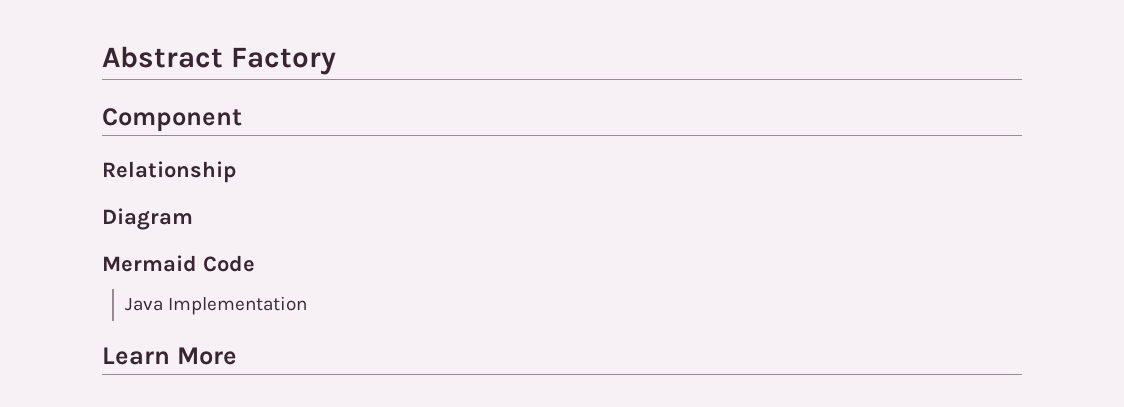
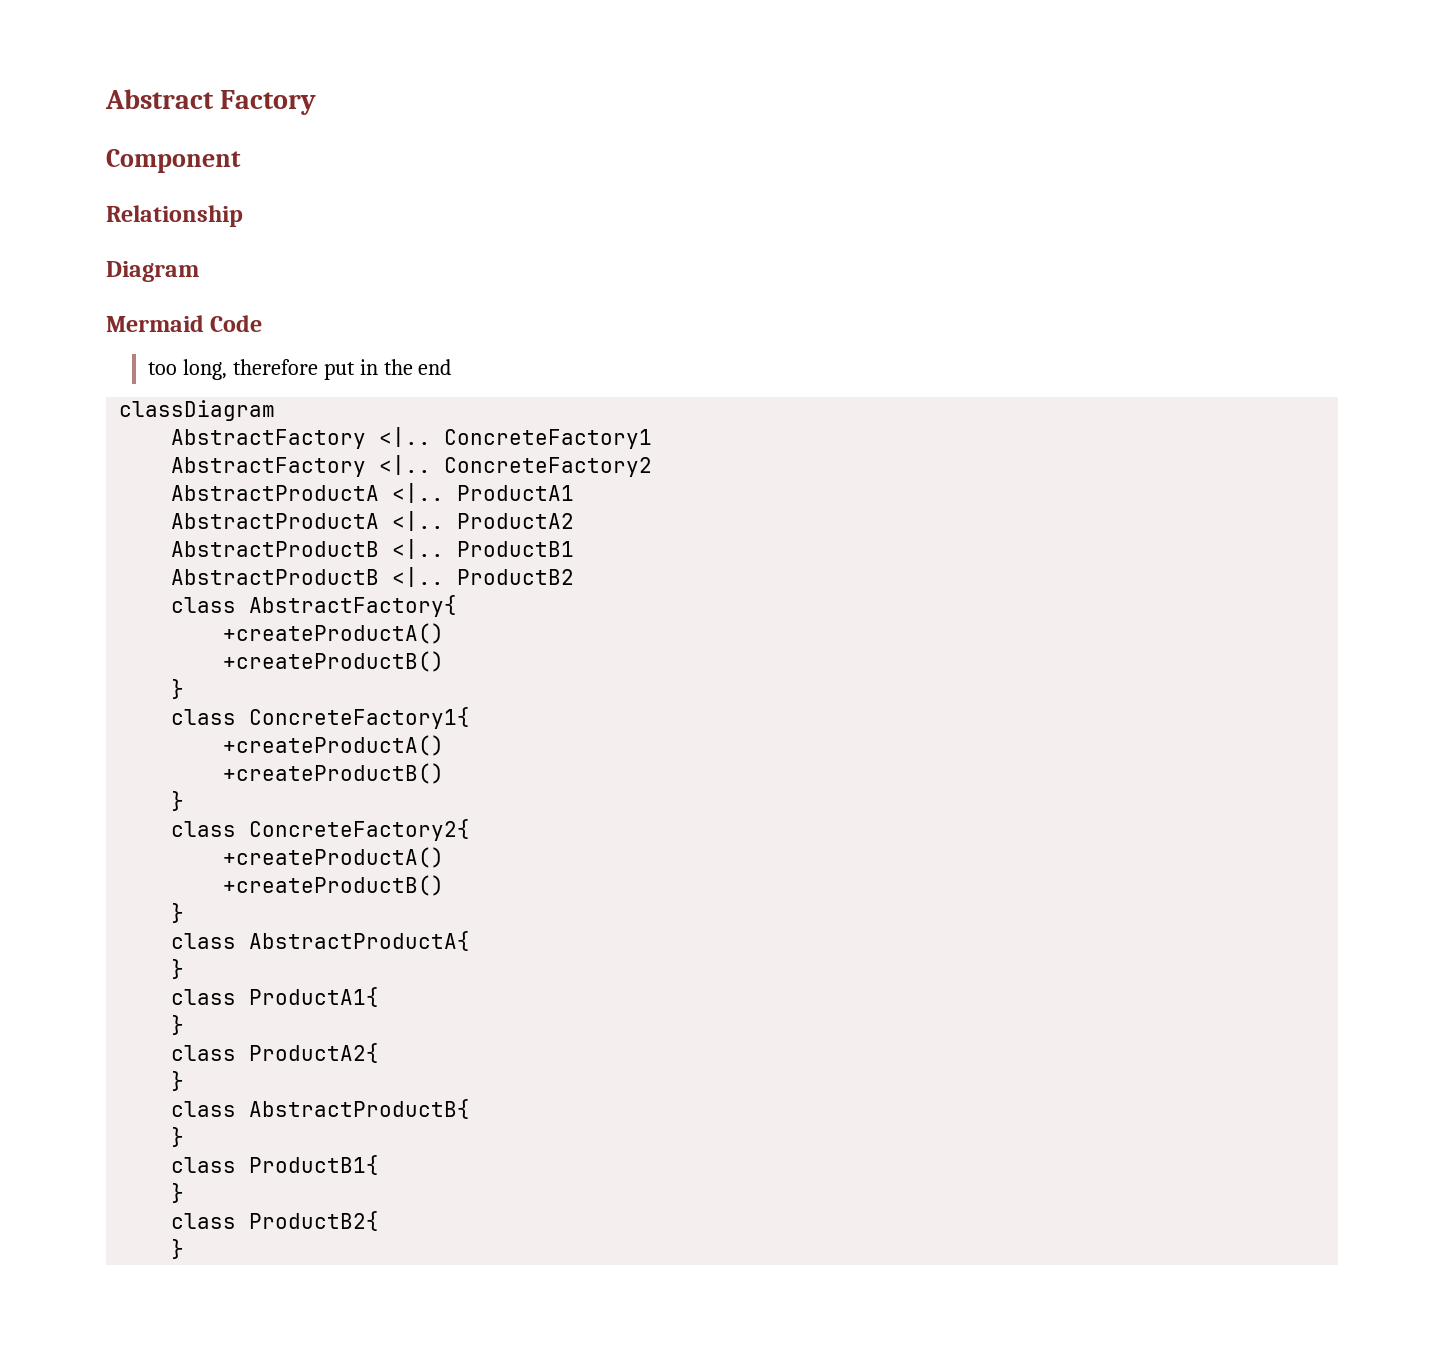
- Java Implementation
- Learn More
+ too long, therefore put in the end
+ classDiagram
+ AbstractFactory <|.. ConcreteFactory1
+ AbstractFactory <|.. ConcreteFactory2
+ AbstractProductA <|.. ProductA1
+ AbstractProductA <|.. ProductA2
+ AbstractProductB <|.. ProductB1
+ AbstractProductB <|.. ProductB2
+ class AbstractFactory{
+ +createProductA()
+ +createProductB()
+ }
+ class ConcreteFactory1{
+ +createProductA()
+ +createProductB()
+ }
+ class ConcreteFactory2{
+ +createProductA()
+ +createProductB()
+ }
+ class AbstractProductA{
+ }
+ class ProductA1{
+ }
+ class ProductA2{
+ }
+ class AbstractProductB{
+ }
+ class ProductB1{
+ }
+ class ProductB2{
+ }

